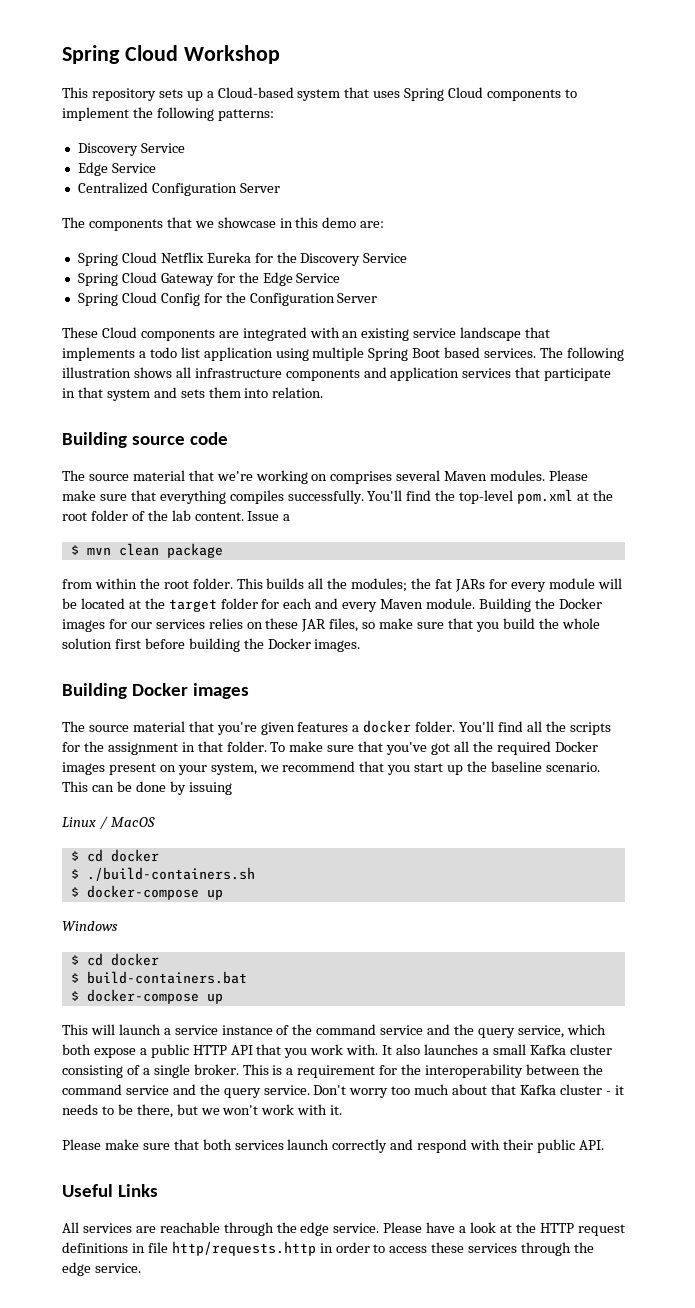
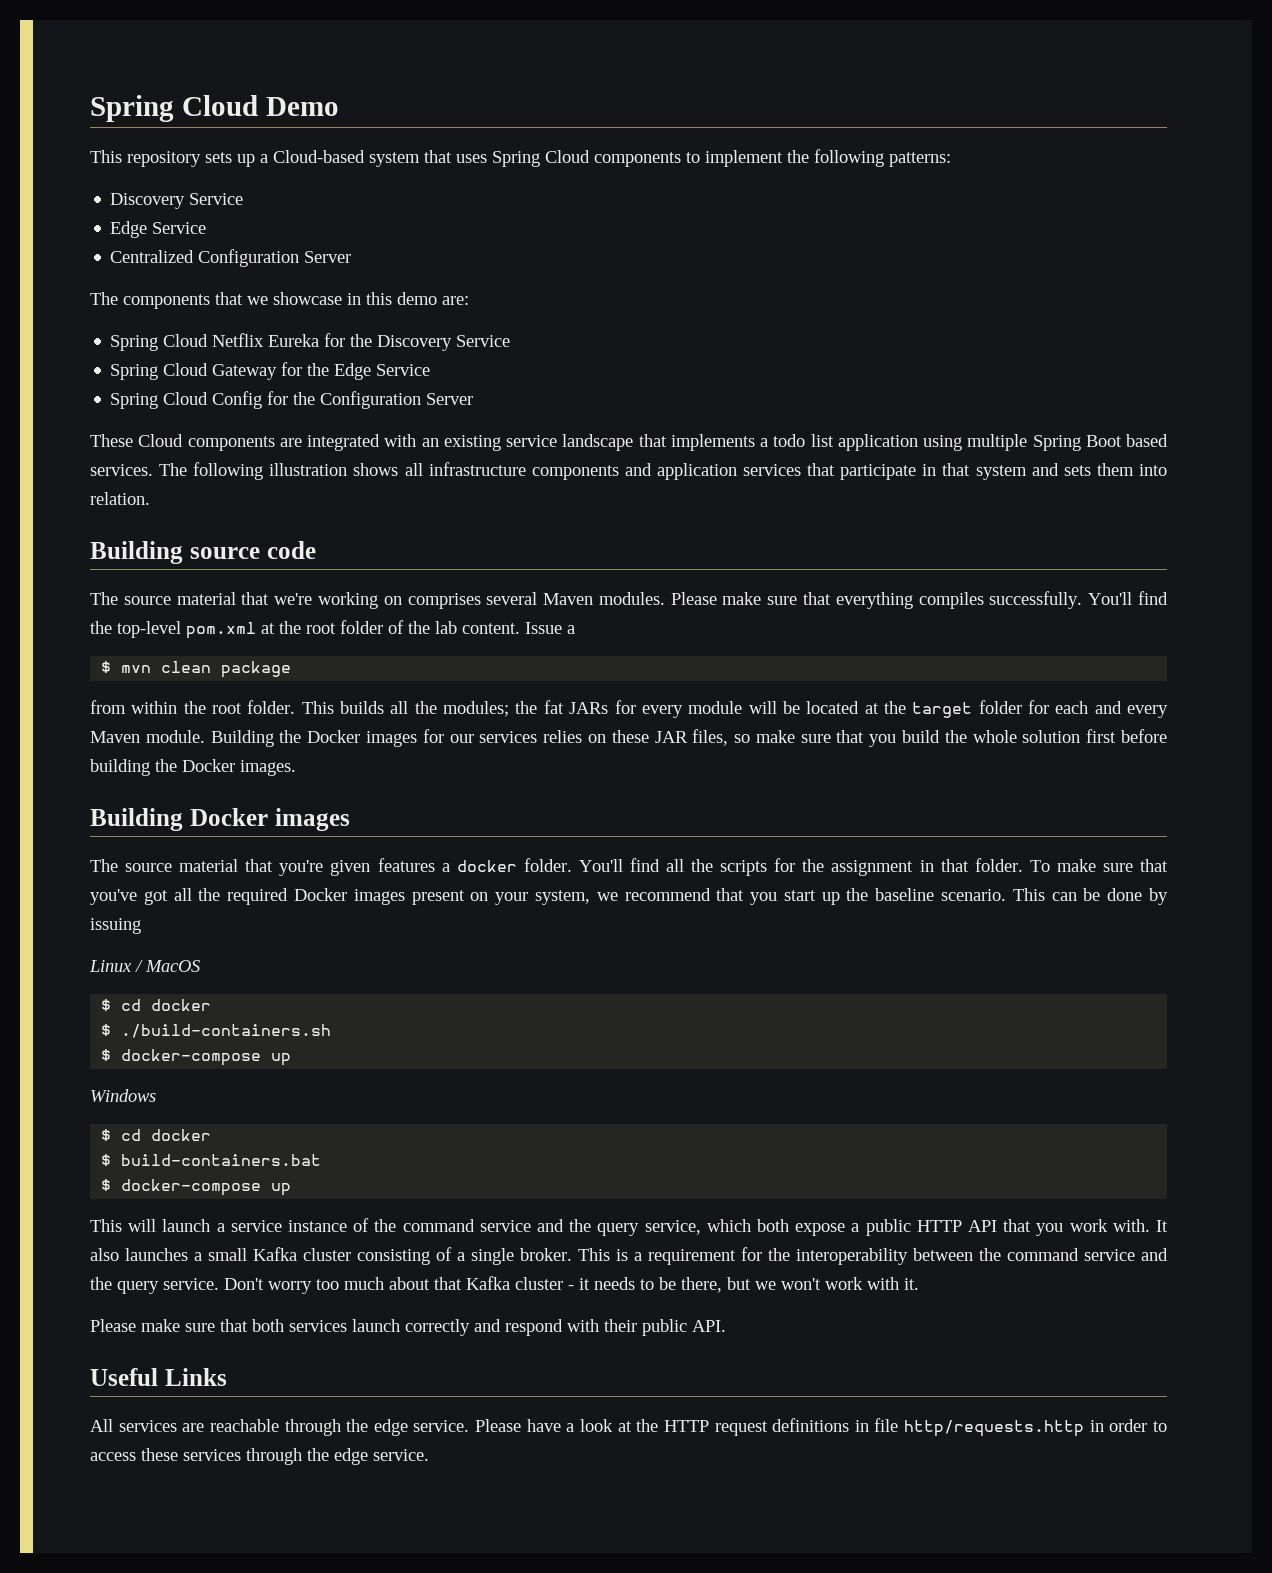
- Spring Cloud Workshop
+ Spring Cloud Demo

